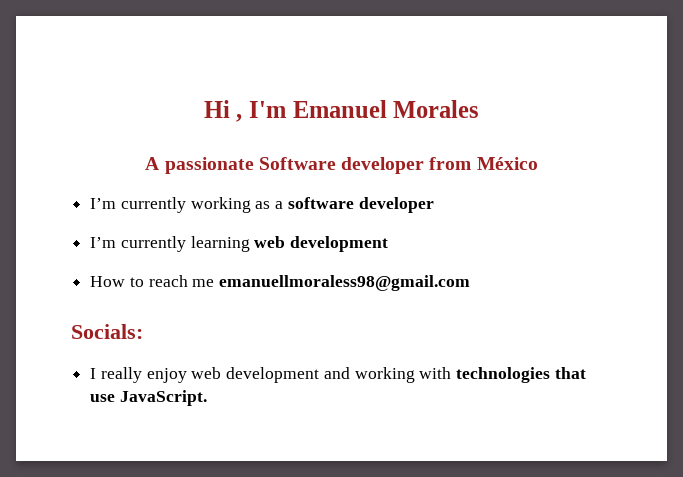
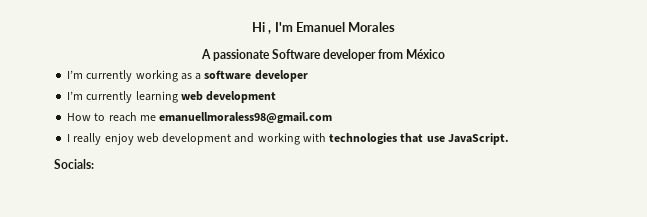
- Socials:
+ Socials:

